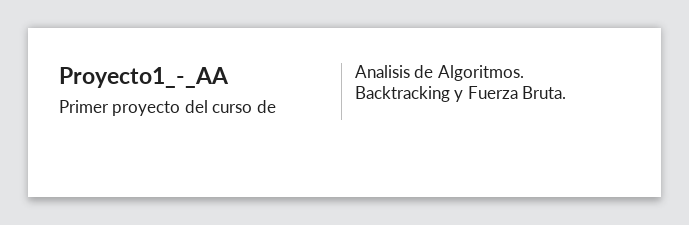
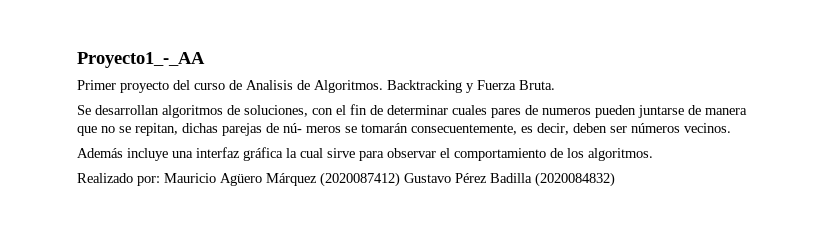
+ Se desarrollan algoritmos de soluciones, con el fin de determinar cuales pares de numeros pueden juntarse de manera que no se repitan, dichas parejas de nú- meros se tomarán consecuentemente, es decir, deben ser números vecinos.
+ Además incluye una interfaz gráfica la cual sirve para observar el comportamiento de los algoritmos.
+ Realizado por: Mauricio Agüero Márquez (2020087412) Gustavo Pérez Badilla (2020084832)

